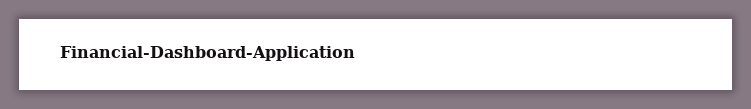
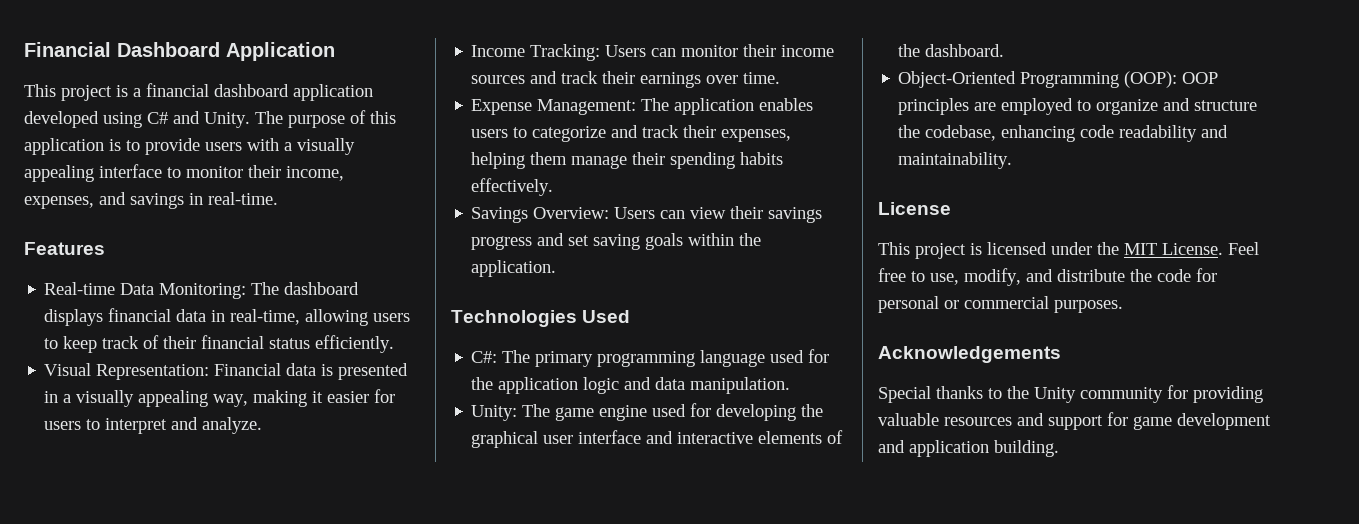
- Financial-Dashboard-Application
+ Financial Dashboard Application
+ This project is a financial dashboard application developed using C# and Unity. The purpose of this application is to provide users with a visually appealing interface to monitor their income, expenses, and savings in real-time.
+ Features
+ Real-time Data Monitoring: The dashboard displays financial data in real-time, allowing users to keep track of their financial status efficiently.
+ Visual Representation: Financial data is presented in a visually appealing way, making it easier for users to interpret and analyze.
+ Income Tracking: Users can monitor their income sources and track their earnings over time.
+ Expense Management: The application enables users to categorize and track their expenses, helping them manage their spending habits effectively.
+ Savings Overview: Users can view their savings progress and set saving goals within the application.
+ Technologies Used
+ C#: The primary programming language used for the application logic and data manipulation.
+ Unity: The game engine used for developing the graphical user interface and interactive elements of the dashboard.
+ Object-Oriented Programming (OOP): OOP principles are employed to organize and structure the codebase, enhancing code readability and maintainability.
+ License
+ This project is licensed under the MIT License. Feel free to use, modify, and distribute the code for personal or commercial purposes.
+ Acknowledgements
+ Special thanks to the Unity community for providing valuable resources and support for game development and application building.

